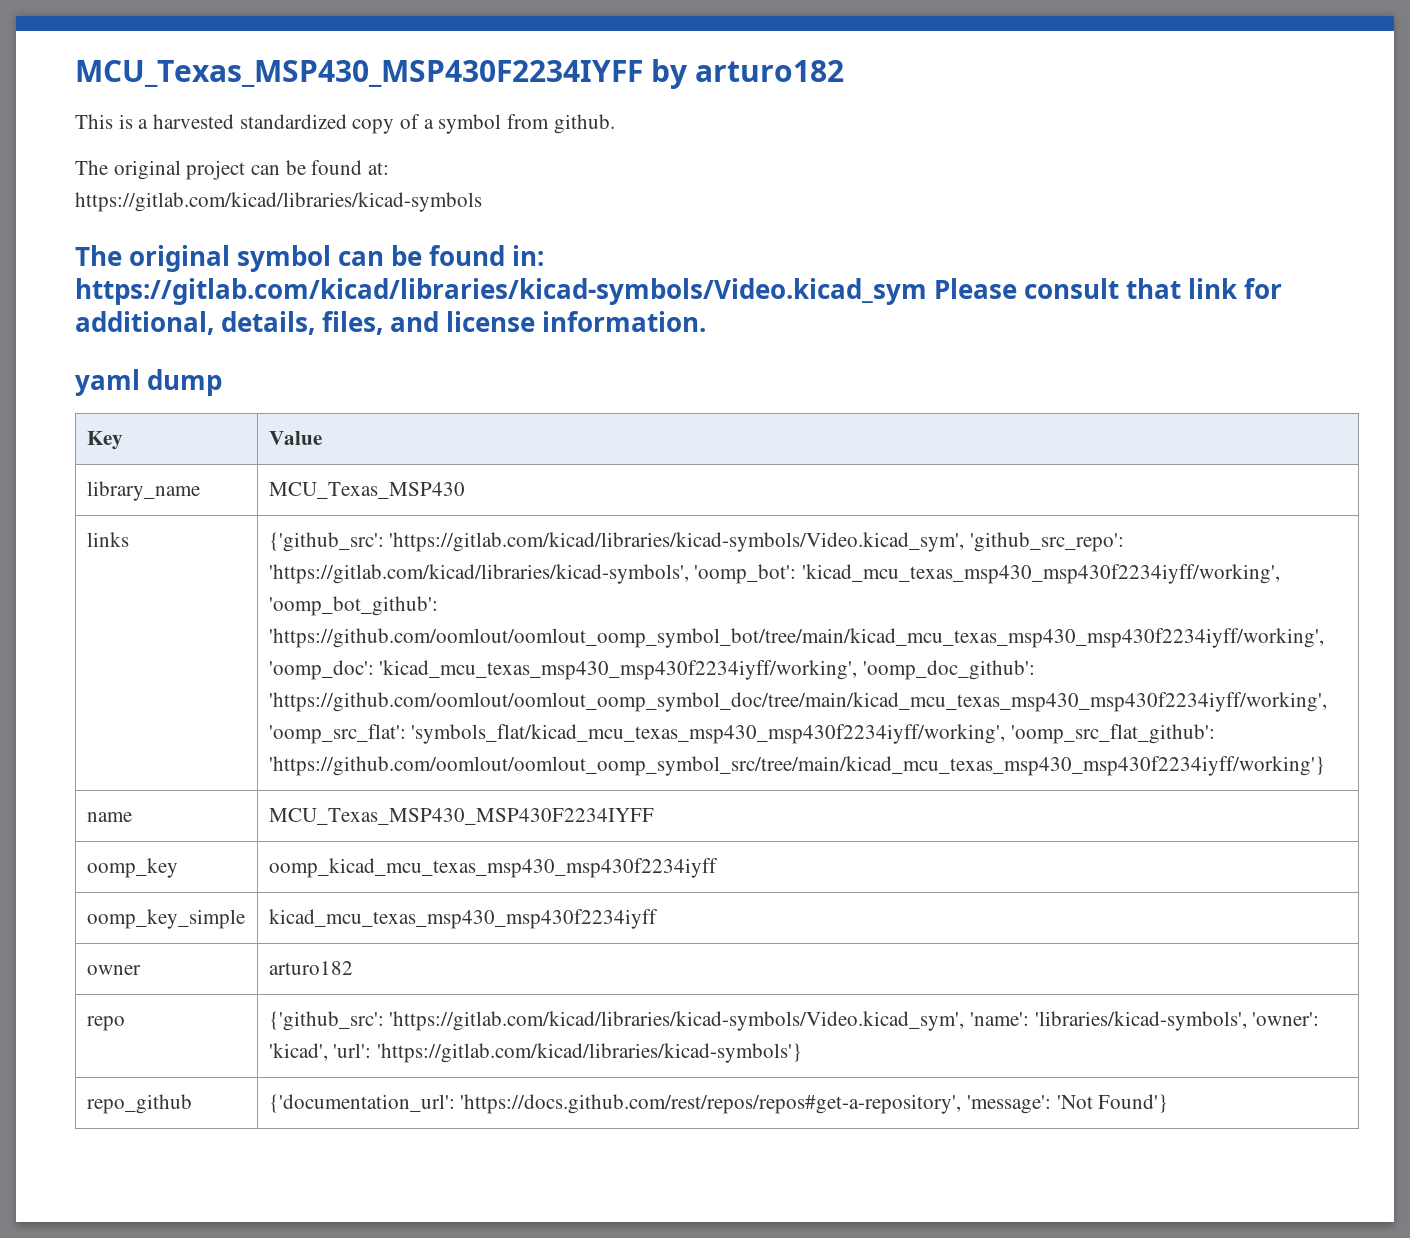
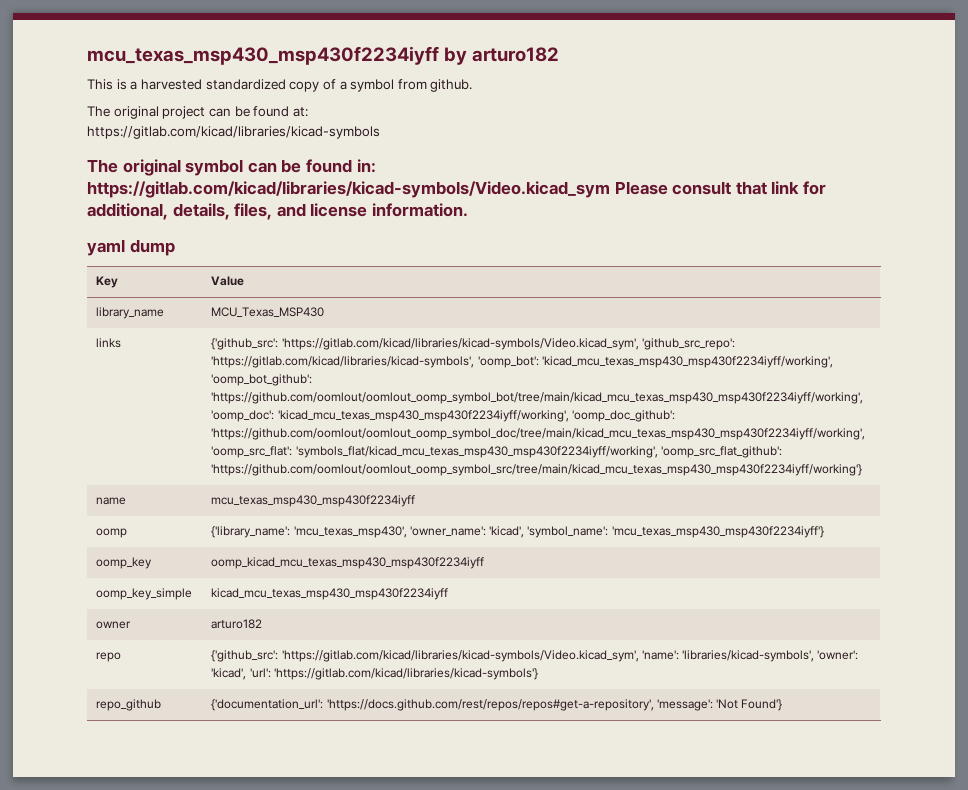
- MCU_Texas_MSP430_MSP430F2234IYFF by arturo182
+ mcu_texas_msp430_msp430f2234iyff by arturo182
- name | MCU_Texas_MSP430_MSP430F2234IYFF
+ name | mcu_texas_msp430_msp430f2234iyff
+ oomp | {'library_name': 'mcu_texas_msp430', 'owner_name': 'kicad', 'symbol_name': 'mcu_texas_msp430_msp430f2234iyff'}

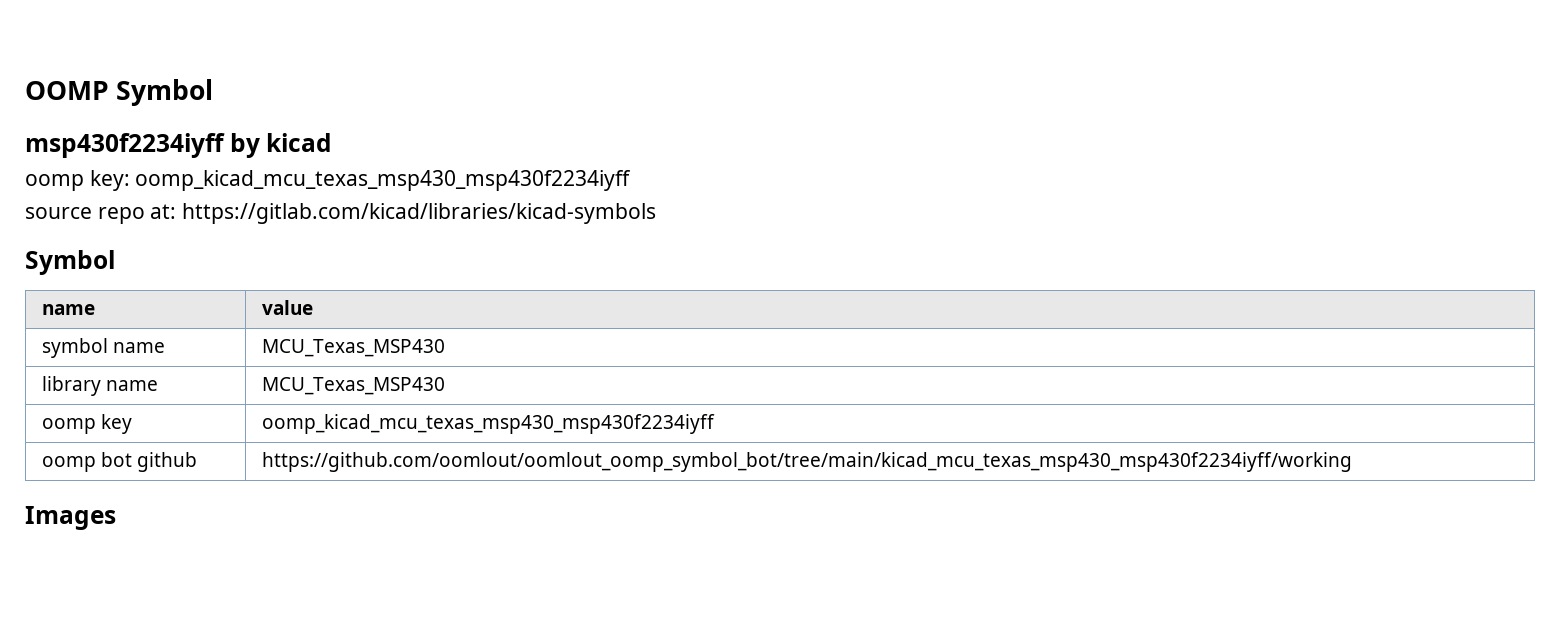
- mcu_texas_msp430_msp430f2234iyff by arturo182
- This is a harvested standardized copy of a symbol from github.
- The original project can be found at:
- https://gitlab.com/kicad/libraries/kicad-symbols
- The original symbol can be found in: https://gitlab.com/kicad/libraries/kicad-symbols/Video.kicad_sym Please consult that link for additional, details, files, and license information.
- yaml dump
- Key | Value
- library_name | MCU_Texas_MSP430
- links | {'github_src': 'https://gitlab.com/kicad/libraries/kicad-symbols/Video.kicad_sym', 'github_src_repo': 'https://gitlab.com/kicad/libraries/kicad-symbols', 'oomp_bot': 'kicad_mcu_texas_msp430_msp430f2234iyff/working', 'oomp_bot_github': 'https://github.com/oomlout/oomlout_oomp_symbol_bot/tree/main/kicad_mcu_texas_msp430_msp430f2234iyff/working', 'oomp_doc': 'kicad_mcu_texas_msp430_msp430f2234iyff/working', 'oomp_doc_github': 'https://github.com/oomlout/oomlout_oomp_symbol_doc/tree/main/kicad_mcu_texas_msp430_msp430f2234iyff/working', 'oomp_src_flat': 'symbols_flat/kicad_mcu_texas_msp430_msp430f2234iyff/working', 'oomp_src_flat_github': 'https://github.com/oomlout/oomlout_oomp_symbol_src/tree/main/kicad_mcu_texas_msp430_msp430f2234iyff/working'}
- name | mcu_texas_msp430_msp430f2234iyff
- oomp | {'library_name': 'mcu_texas_msp430', 'owner_name': 'kicad', 'symbol_name': 'mcu_texas_msp430_msp430f2234iyff'}
- oomp_key | oomp_kicad_mcu_texas_msp430_msp430f2234iyff
- oomp_key_simple | kicad_mcu_texas_msp430_msp430f2234iyff
- owner | arturo182
- repo | {'github_src': 'https://gitlab.com/kicad/libraries/kicad-symbols/Video.kicad_sym', 'name': 'libraries/kicad-symbols', 'owner': 'kicad', 'url': 'https://gitlab.com/kicad/libraries/kicad-symbols'}
- repo_github | {'documentation_url': 'https://docs.github.com/rest/repos/repos#get-a-repository', 'message': 'Not Found'}
+ OOMP Symbol
+ msp430f2234iyff by kicad
+ oomp key: oomp_kicad_mcu_texas_msp430_msp430f2234iyff
+ source repo at: https://gitlab.com/kicad/libraries/kicad-symbols
+ Symbol
+ name | value
+ symbol name | MCU_Texas_MSP430
+ library name | MCU_Texas_MSP430
+ oomp key | oomp_kicad_mcu_texas_msp430_msp430f2234iyff
+ oomp bot github | https://github.com/oomlout/oomlout_oomp_symbol_bot/tree/main/kicad_mcu_texas_msp430_msp430f2234iyff/working
+ Images

